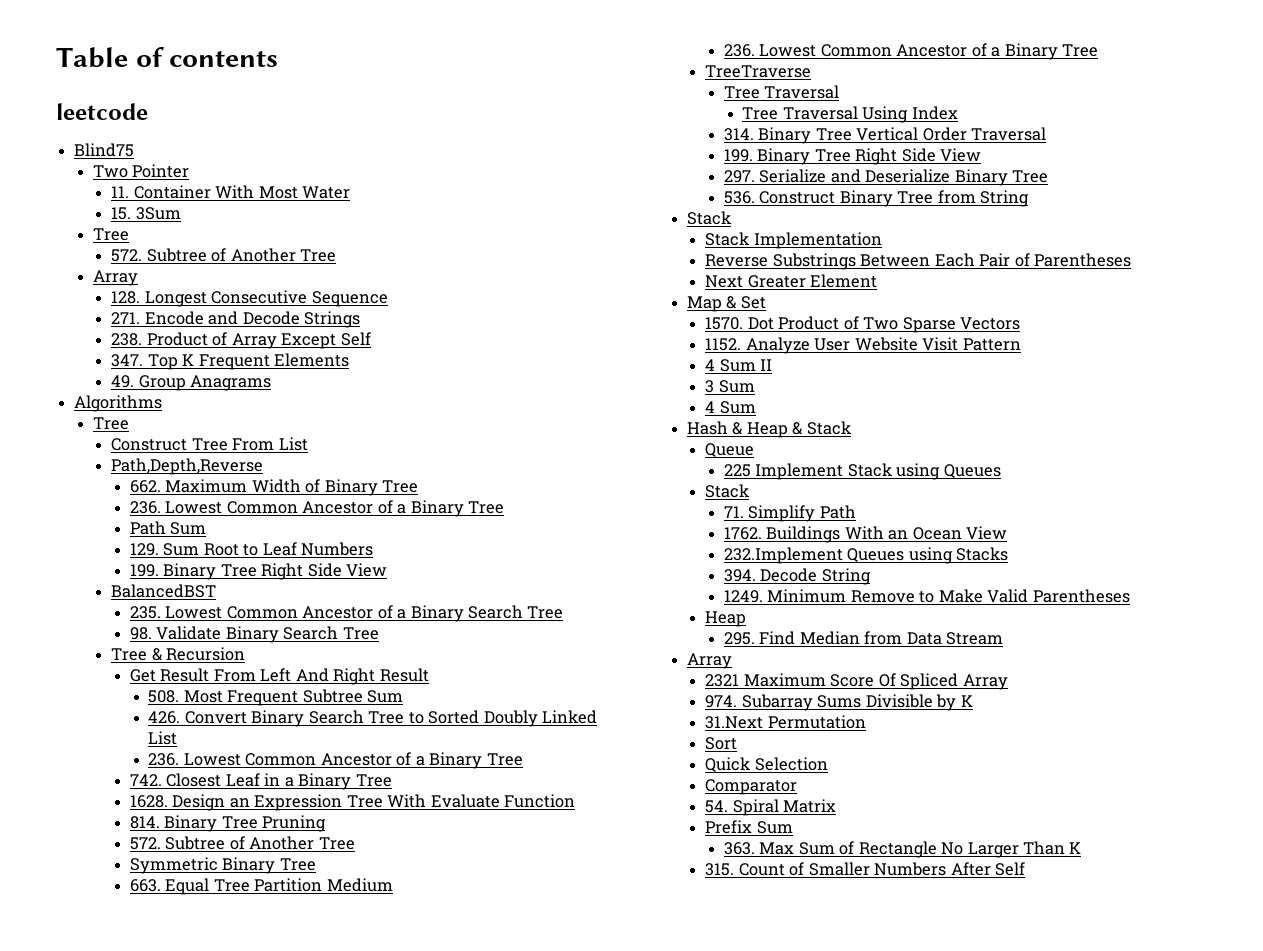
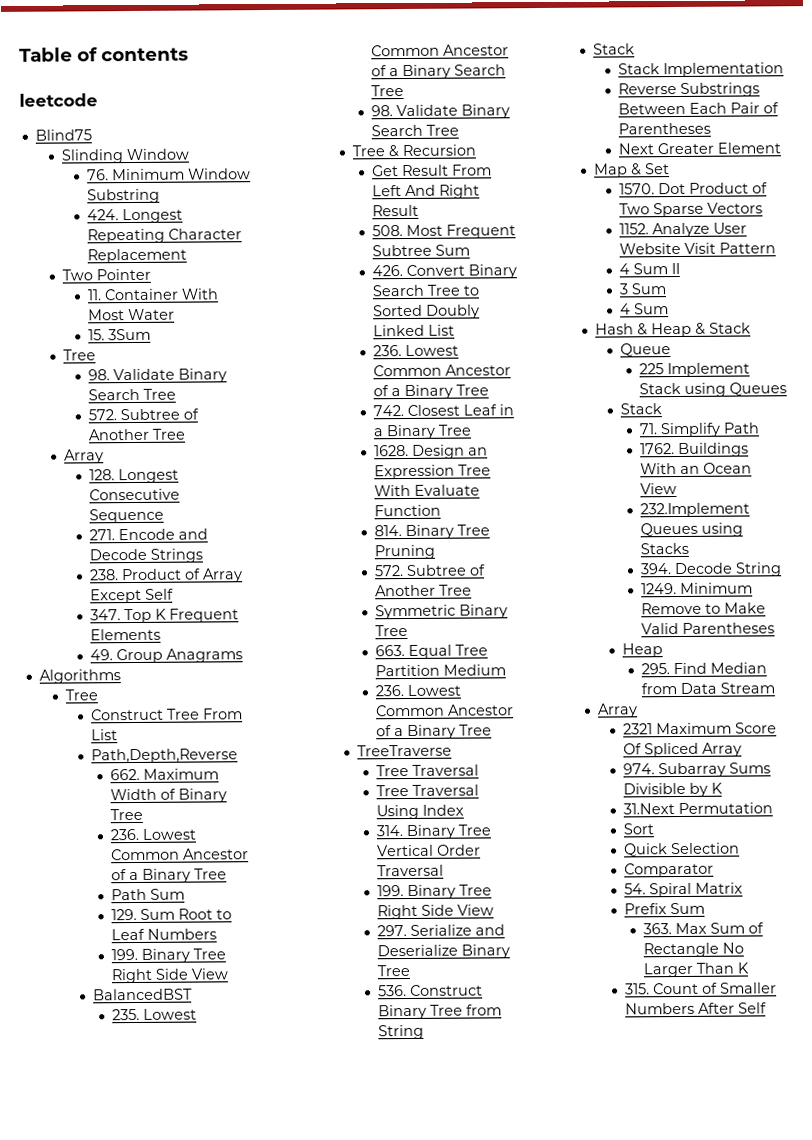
+ Slinding Window
+ 76. Minimum Window Substring
+ 424. Longest Repeating Character Replacement
  15. 3Sum
  Tree
+ 98. Validate Binary Search Tree

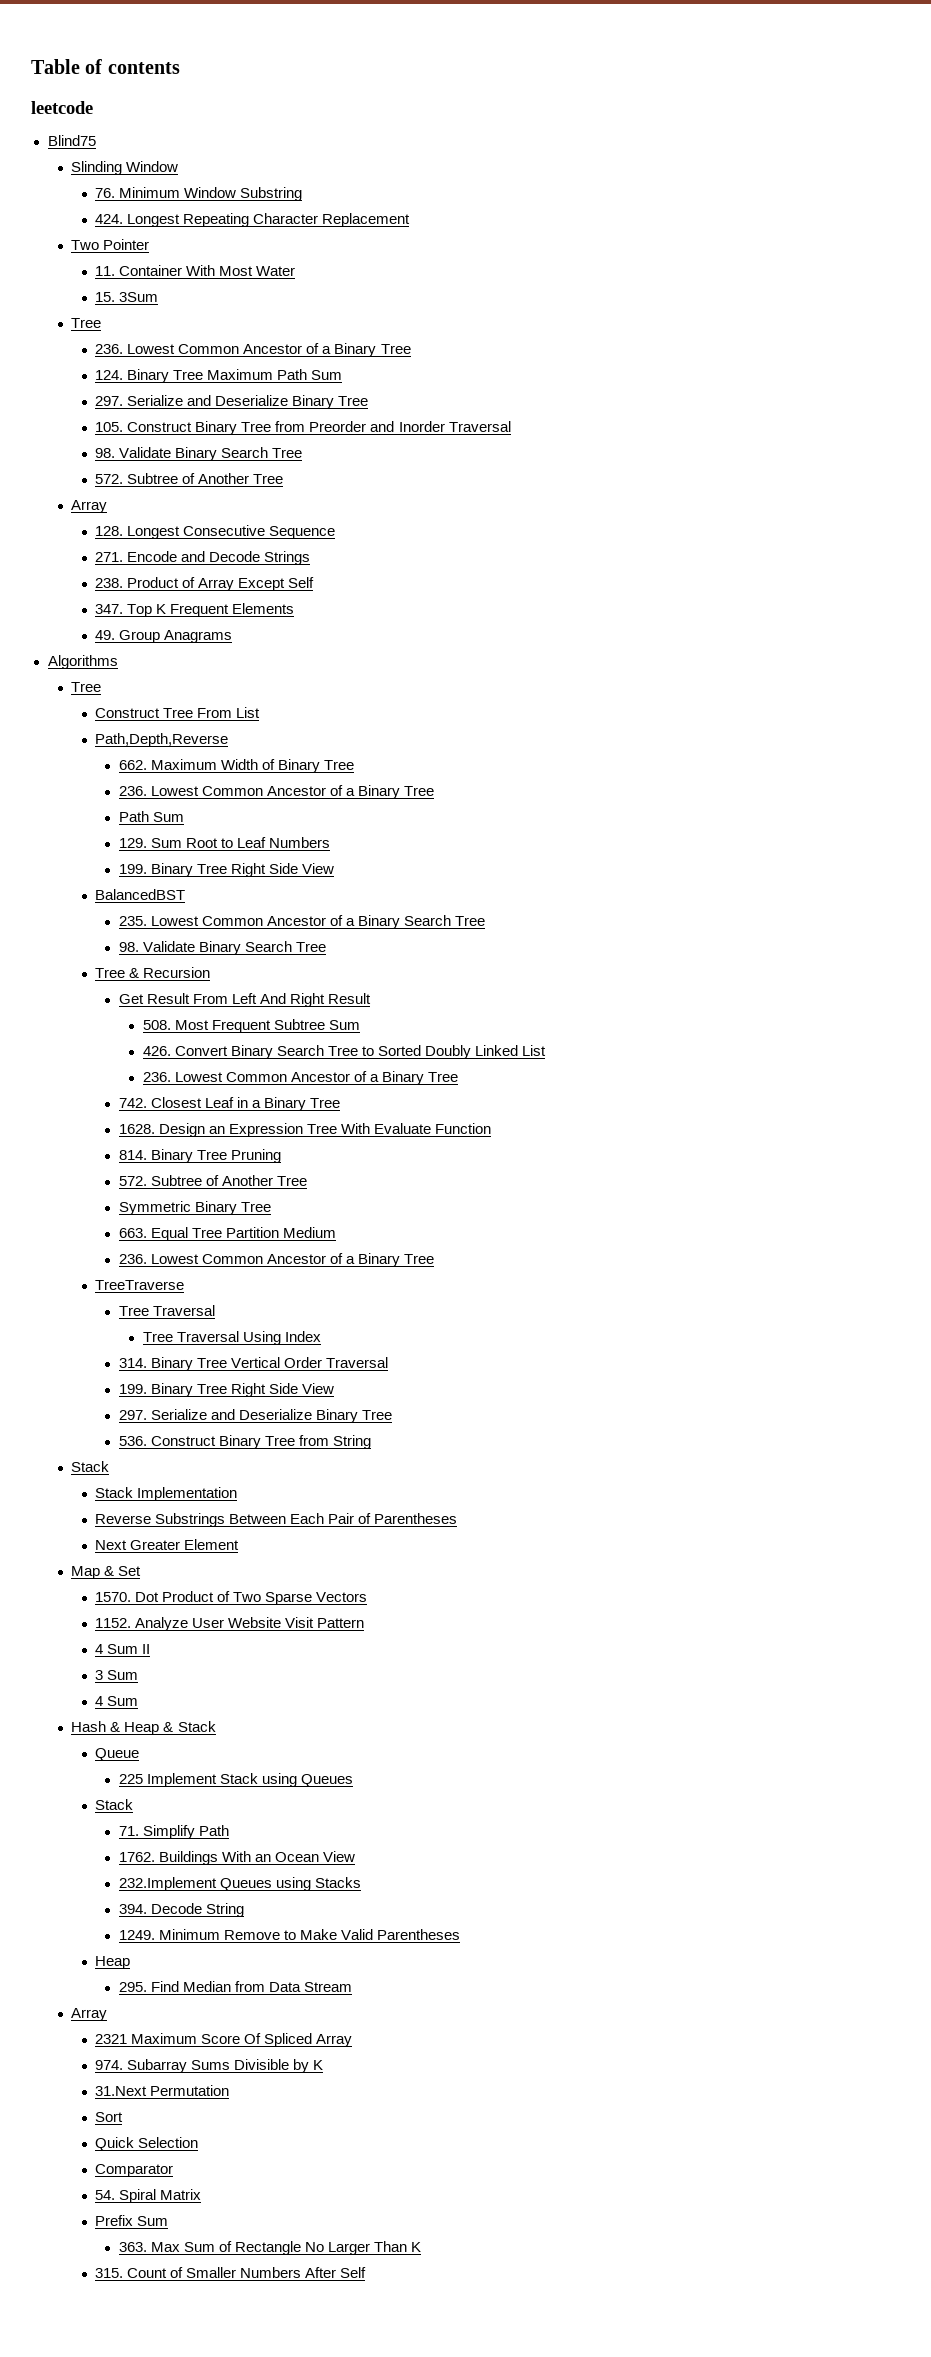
  15. 3Sum
  Tree
+ 236. Lowest Common Ancestor of a Binary Tree
+ 124. Binary Tree Maximum Path Sum
+ 297. Serialize and Deserialize Binary Tree
+ 105. Construct Binary Tree from Preorder and Inorder Traversal

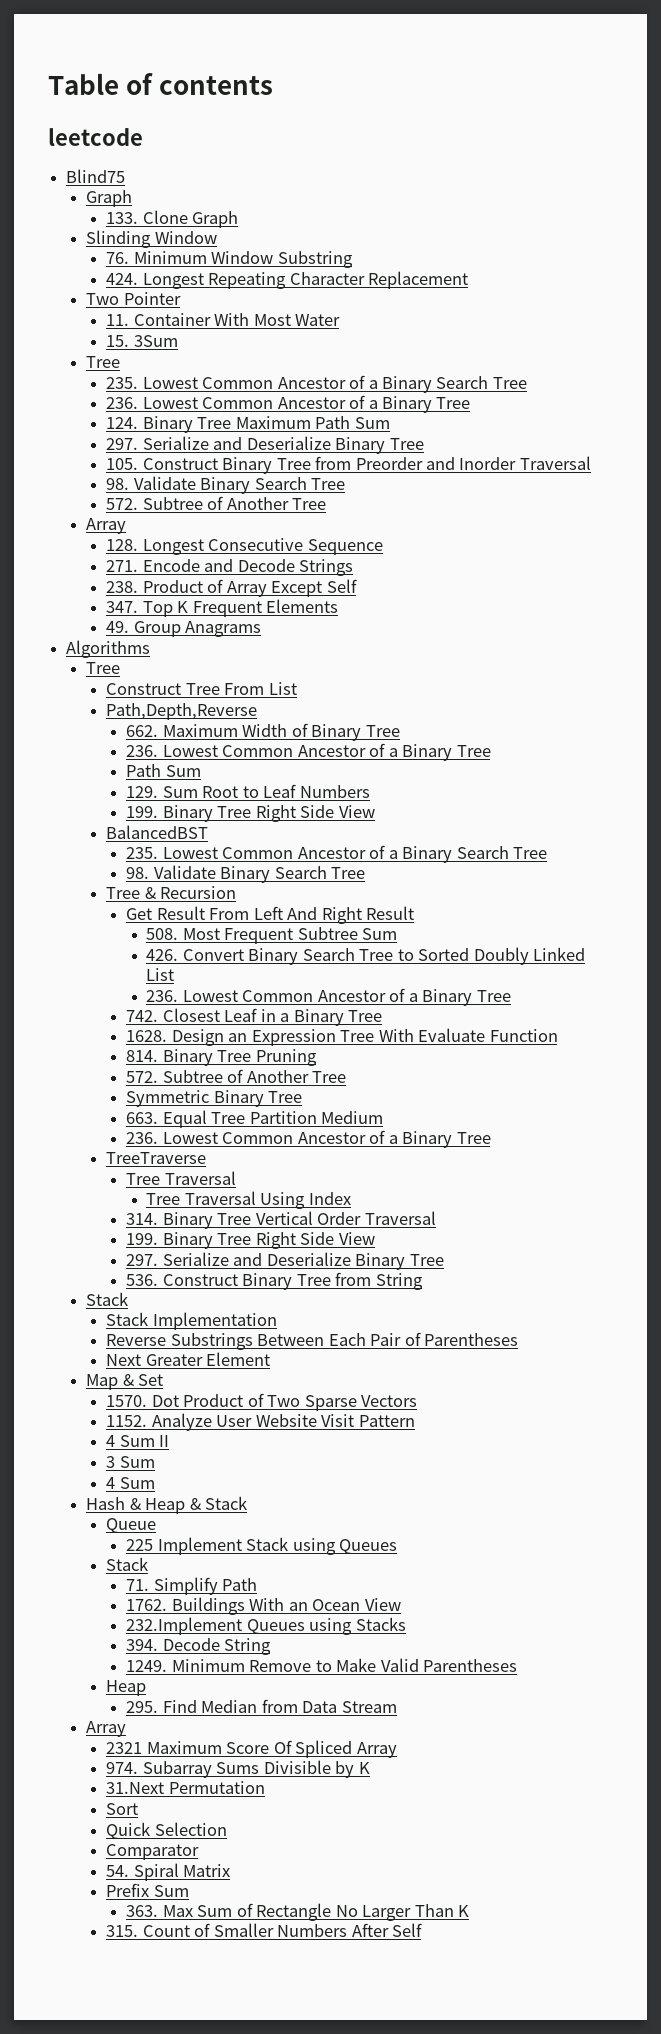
  Blind75
+ Graph
+ 133. Clone Graph
  15. 3Sum
  Tree
+ 235. Lowest Common Ancestor of a Binary Search Tree

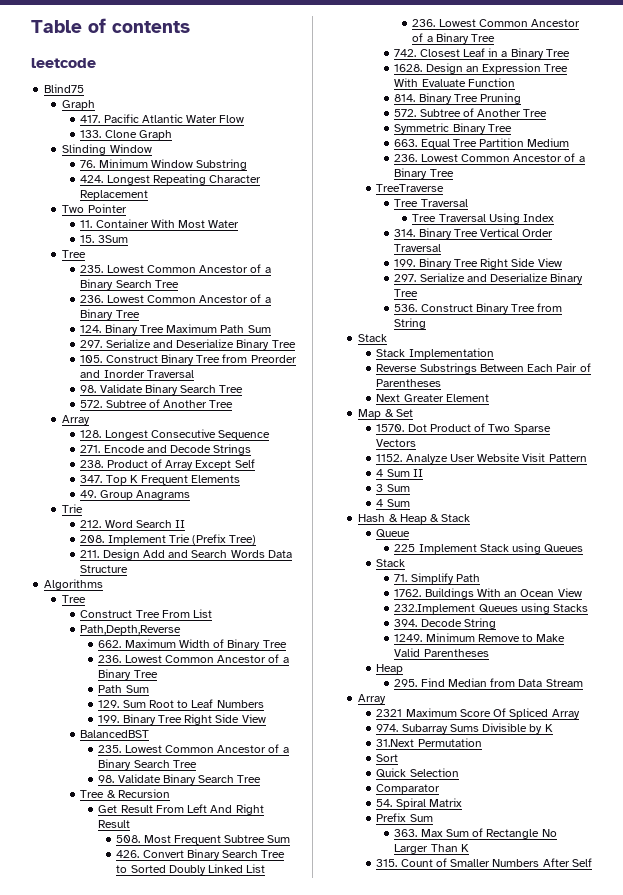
+ 417. Pacific Atlantic Water Flow
  49. Group Anagrams
+ Trie
+ 212. Word Search II
+ 208. Implement Trie (Prefix Tree)
+ 211. Design Add and Search Words Data Structure

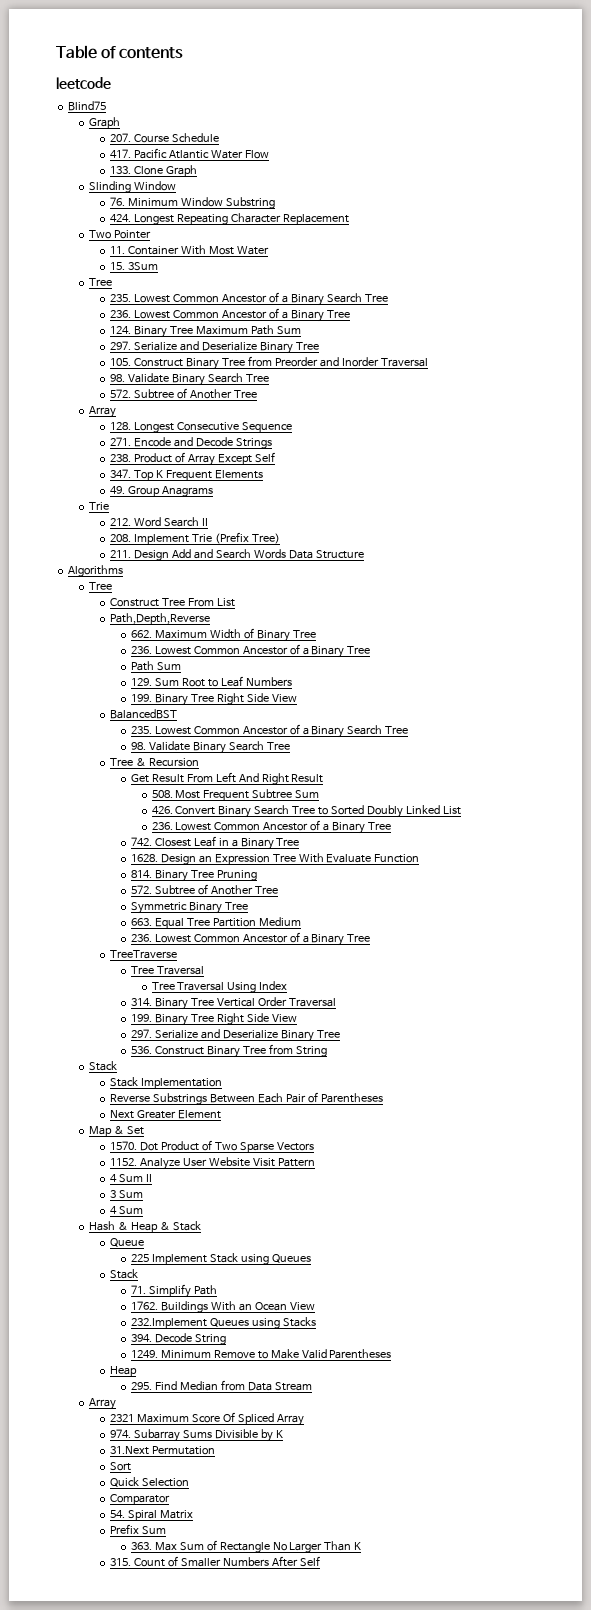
+ 207. Course Schedule

